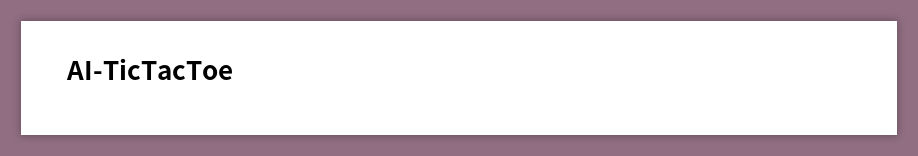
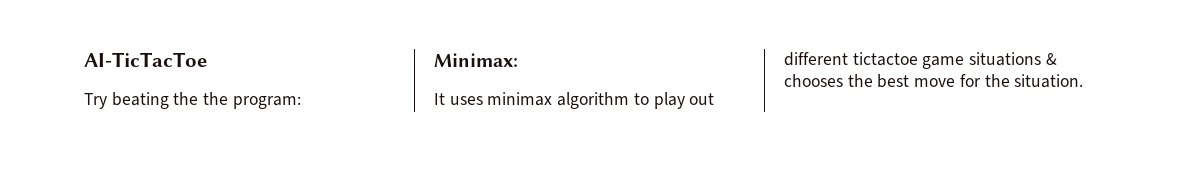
+ Try beating the the program:
+ Minimax:
+ It uses minimax algorithm to play out different tictactoe game situations & chooses the best move for the situation.

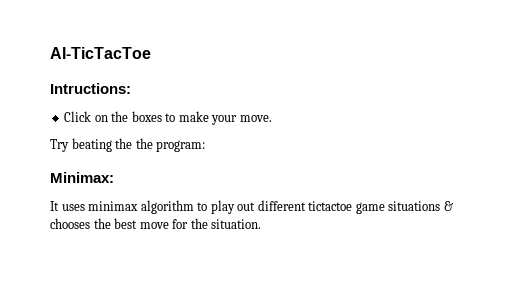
+ Intructions:
+ Click on the boxes to make your move.

